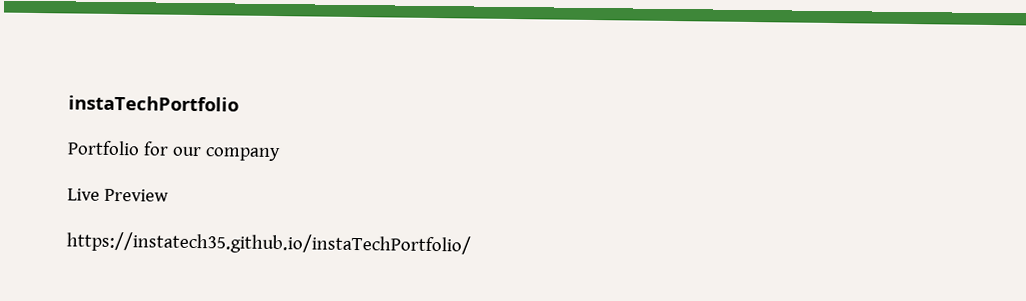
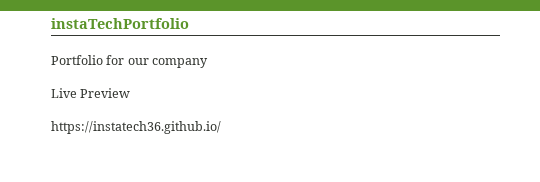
- https://instatech35.github.io/instaTechPortfolio/
+ https://instatech36.github.io/

